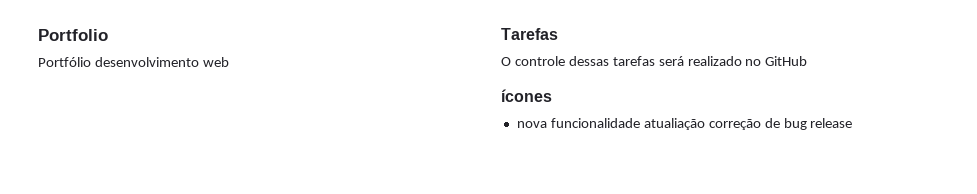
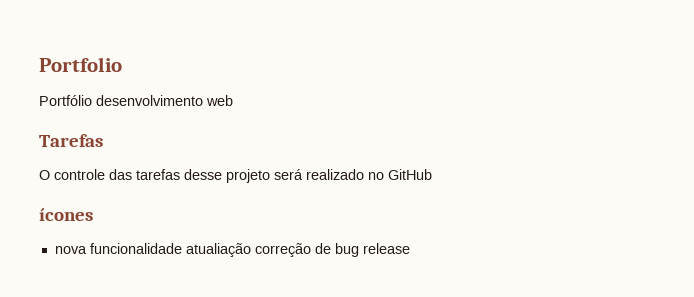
- O controle dessas tarefas será realizado no GitHub
+ O controle das tarefas desse projeto será realizado no GitHub

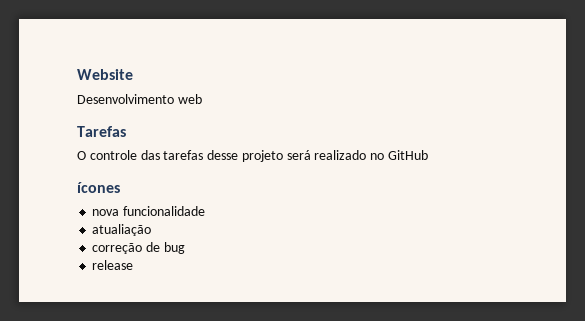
- Portfolio
- Portfólio desenvolvimento web
+ Website
+ Desenvolvimento web
- nova funcionalidade atualiação correção de bug release
+ nova funcionalidade
+ atualiação
+ correção de bug
+ release

